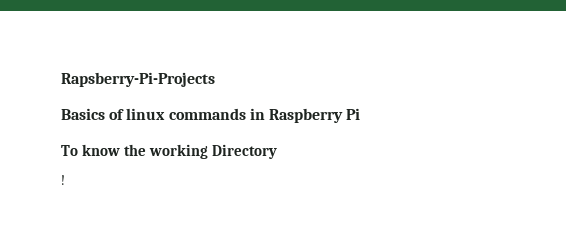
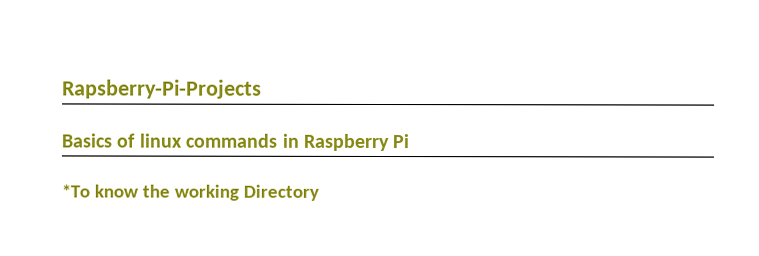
- To know the working Directory
+ *To know the working Directory
- !

